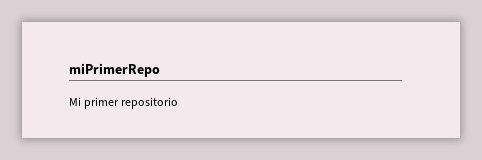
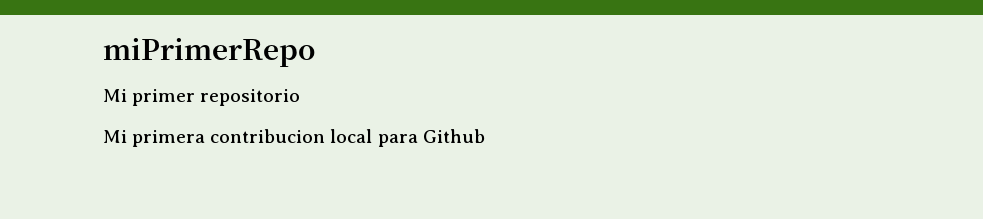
+ Mi primera contribucion local para Github

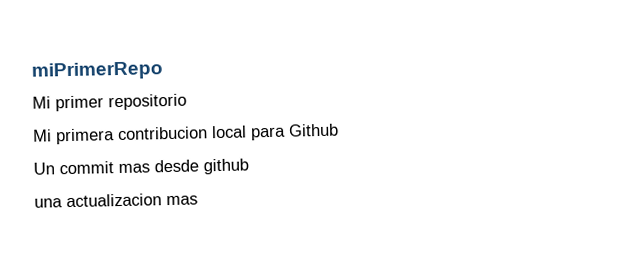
+ Un commit mas desde github
+ una actualizacion mas

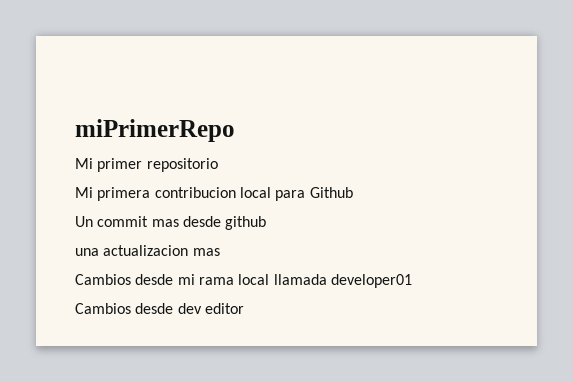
+ Cambios desde mi rama local llamada developer01
+ Cambios desde dev editor

